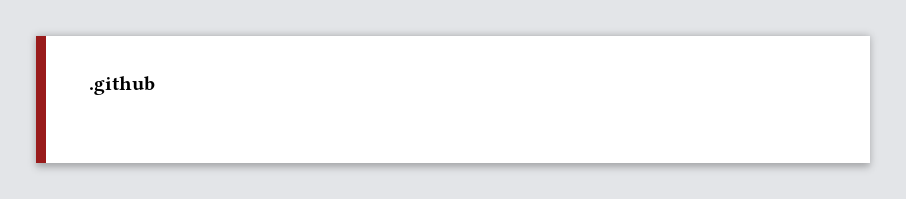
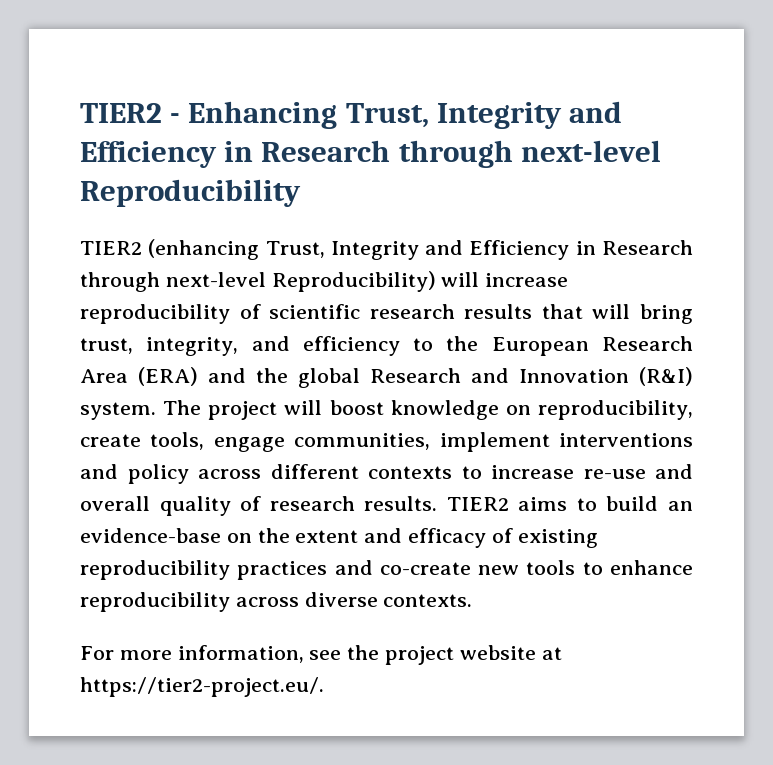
- .github
+ TIER2 - Enhancing Trust, Integrity and Efficiency in Research through next-level Reproducibility
+ TIER2 (enhancing Trust, Integrity and Efficiency in Research through next-level Reproducibility) will increase reproducibility of scientific research results that will bring trust, integrity, and efficiency to the European Research Area (ERA) and the global Research and Innovation (R&I) system. The project will boost knowledge on reproducibility, create tools, engage communities, implement interventions and policy across different contexts to increase re-use and overall quality of research results. TIER2 aims to build an evidence-base on the extent and efficacy of existing reproducibility practices and co-create new tools to enhance reproducibility across diverse contexts.
+ For more information, see the project website at https://tier2-project.eu/.

